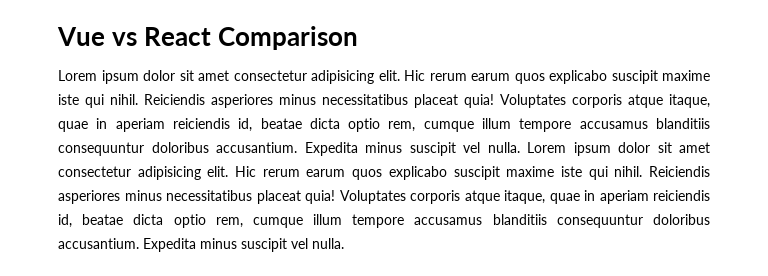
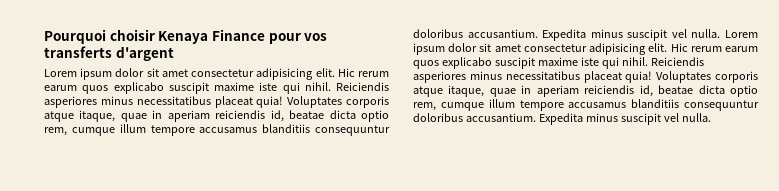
- Vue vs React Comparison
+ Pourquoi choisir Kenaya Finance pour vos transferts d'argent

